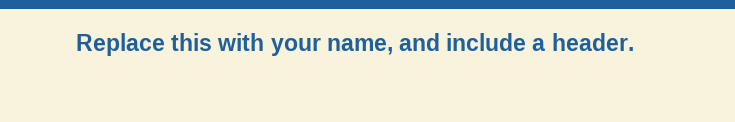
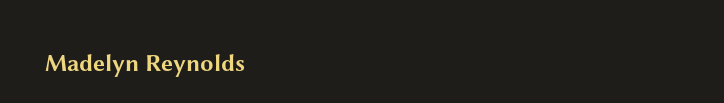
- Replace this with your name, and include a header.
+ Madelyn Reynolds

